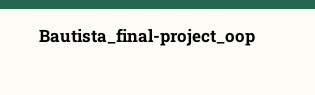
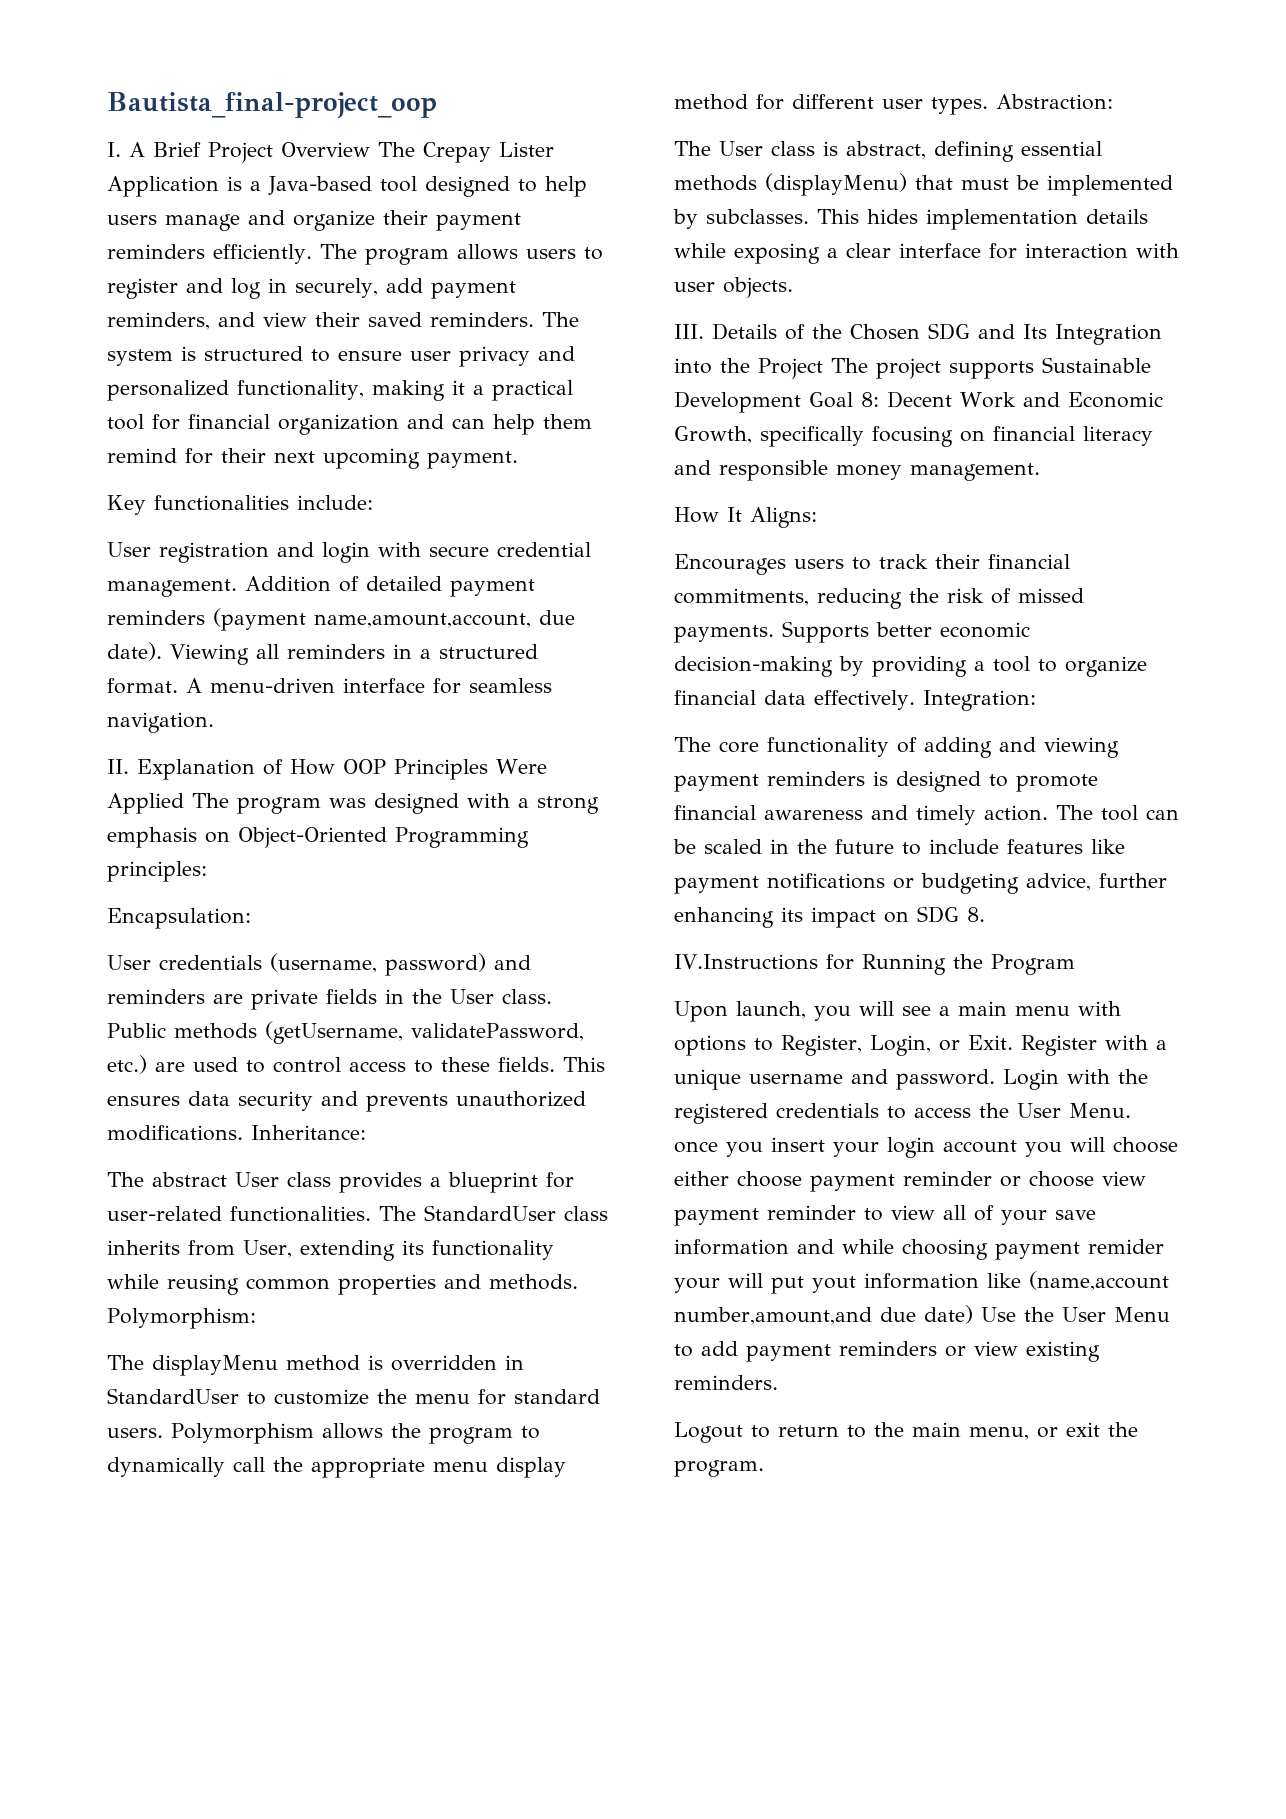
+ I. A Brief Project Overview The Crepay Lister Application is a Java-based tool designed to help users manage and organize their payment reminders efficiently. The program allows users to register and log in securely, add payment reminders, and view their saved reminders. The system is structured to ensure user privacy and personalized functionality, making it a practical tool for financial organization and can help them remind for their next upcoming payment.
+ Key functionalities include:
+ User registration and login with secure credential management. Addition of detailed payment reminders (payment name,amount,account, due date). Viewing all reminders in a structured format. A menu-driven interface for seamless navigation.
+ II. Explanation of How OOP Principles Were Applied The program was designed with a strong emphasis on Object-Oriented Programming principles:
+ Encapsulation:
+ User credentials (username, password) and reminders are private fields in the User class. Public methods (getUsername, validatePassword, etc.) are used to control access to these fields. This ensures data security and prevents unauthorized modifications. Inheritance:
+ The abstract User class provides a blueprint for user-related functionalities. The StandardUser class inherits from User, extending its functionality while reusing common properties and methods. Polymorphism:
+ The displayMenu method is overridden in StandardUser to customize the menu for standard users. Polymorphism allows the program to dynamically call the appropriate menu display method for different user types. Abstraction:
+ The User class is abstract, defining essential methods (displayMenu) that must be implemented by subclasses. This hides implementation details while exposing a clear interface for interaction with user objects.
+ III. Details of the Chosen SDG and Its Integration into the Project The project supports Sustainable Development Goal 8: Decent Work and Economic Growth, specifically focusing on financial literacy and responsible money management.
+ How It Aligns:
+ Encourages users to track their financial commitments, reducing the risk of missed payments. Supports better economic decision-making by providing a tool to organize financial data effectively. Integration:
+ The core functionality of adding and viewing payment reminders is designed to promote financial awareness and timely action. The tool can be scaled in the future to include features like payment notifications or budgeting advice, further enhancing its impact on SDG 8.
+ IV.Instructions for Running the Program
+ Upon launch, you will see a main menu with options to Register, Login, or Exit. Register with a unique username and password. Login with the registered credentials to access the User Menu. once you insert your login account you will choose either choose payment reminder or choose view payment reminder to view all of your save information and while choosing payment remider your will put yout information like (name,account number,amount,and due date) Use the User Menu to add payment reminders or view existing reminders.
+ Logout to return to the main menu, or exit the program.

